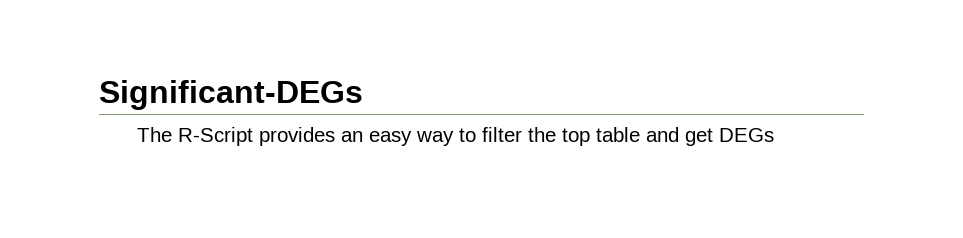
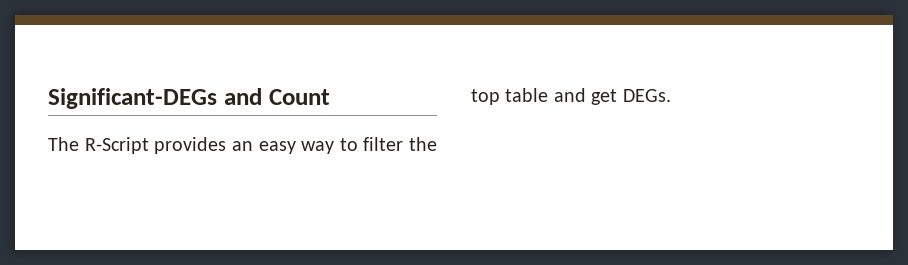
- Significant-DEGs
+ Significant-DEGs and Count
- The R-Script provides an easy way to filter the top table and get DEGs
+ The R-Script provides an easy way to filter the top table and get DEGs.

